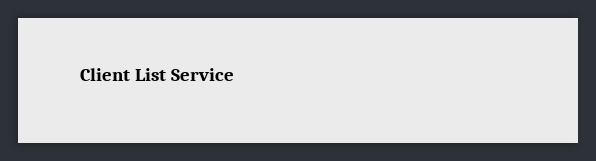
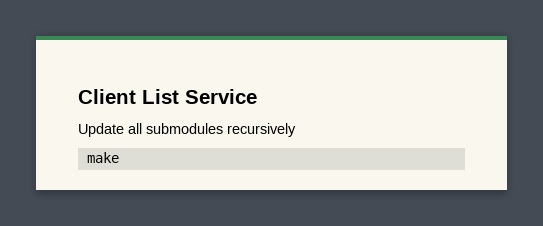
+ Update all submodules recursively
+ make

